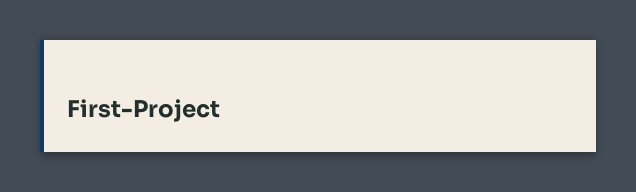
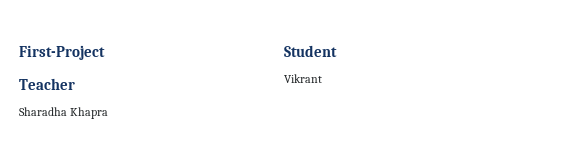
+ Teacher
+ Sharadha Khapra
+ Student
+ Vikrant

